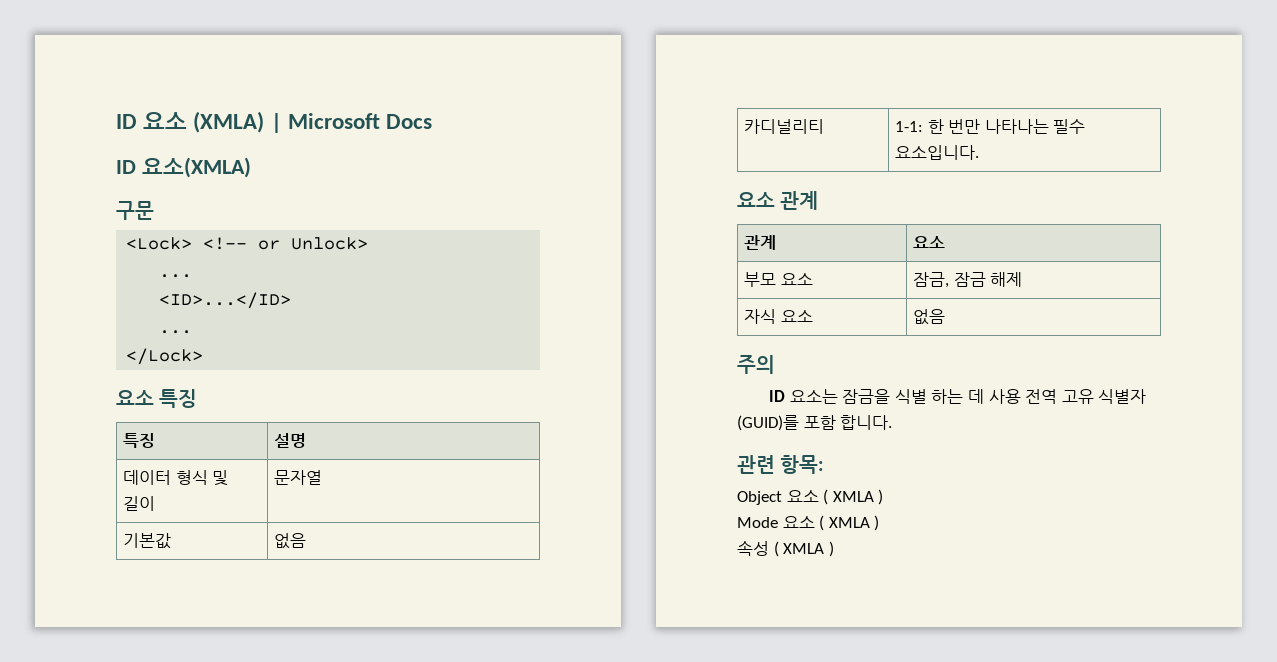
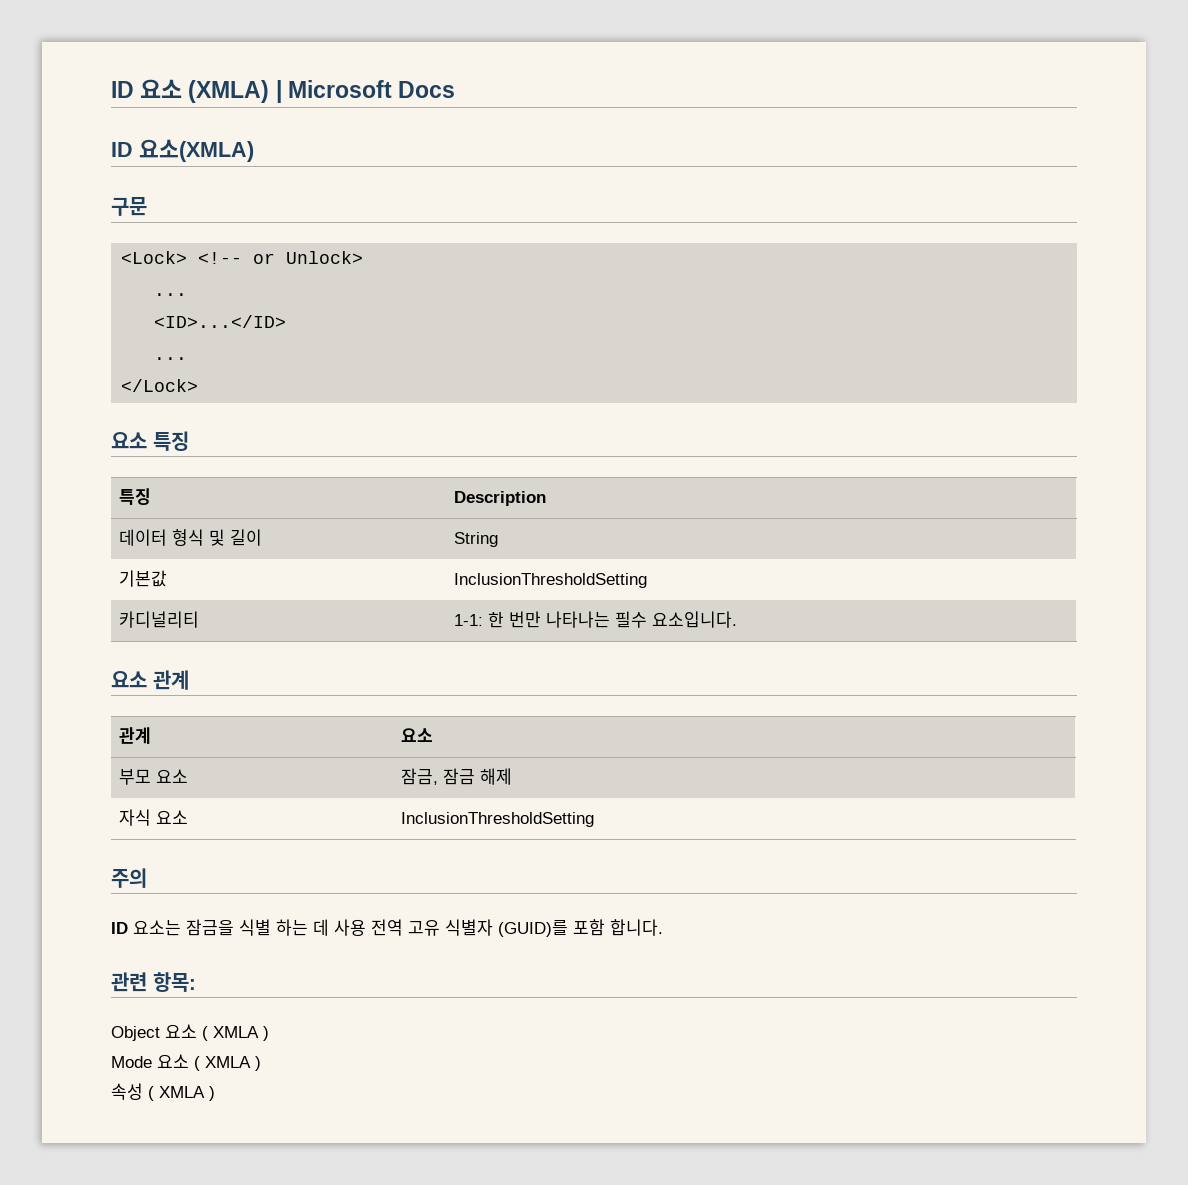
- 특징 | 설명
+ 특징 | Description
- 데이터 형식 및 길이 | 문자열
+ 데이터 형식 및 길이 | String
- 기본값 | 없음
+ 기본값 | InclusionThresholdSetting
- 자식 요소 | 없음
+ 자식 요소 | InclusionThresholdSetting

